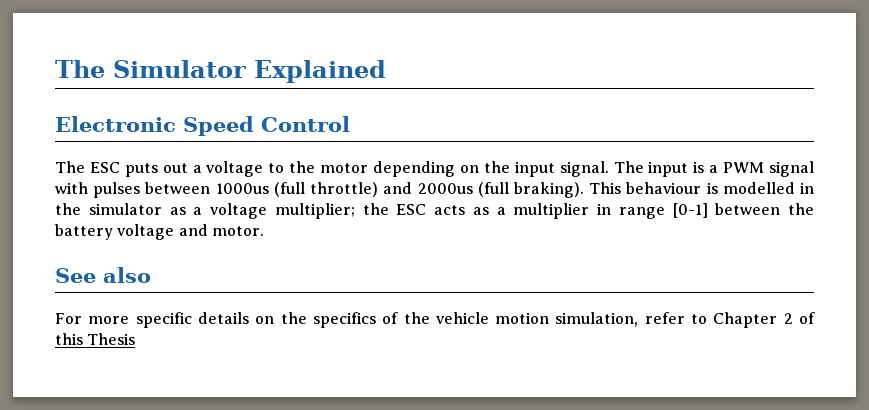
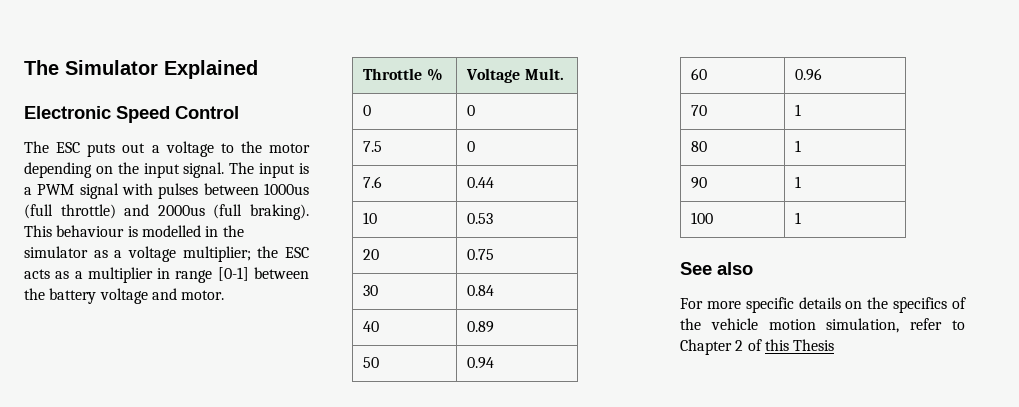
+ Throttle % | Voltage Mult.
+ 0 | 0
+ 7.5 | 0
+ 7.6 | 0.44
+ 10 | 0.53
+ 20 | 0.75
+ 30 | 0.84
+ 40 | 0.89
+ 50 | 0.94
+ 60 | 0.96
+ 70 | 1
+ 80 | 1
+ 90 | 1
+ 100 | 1

